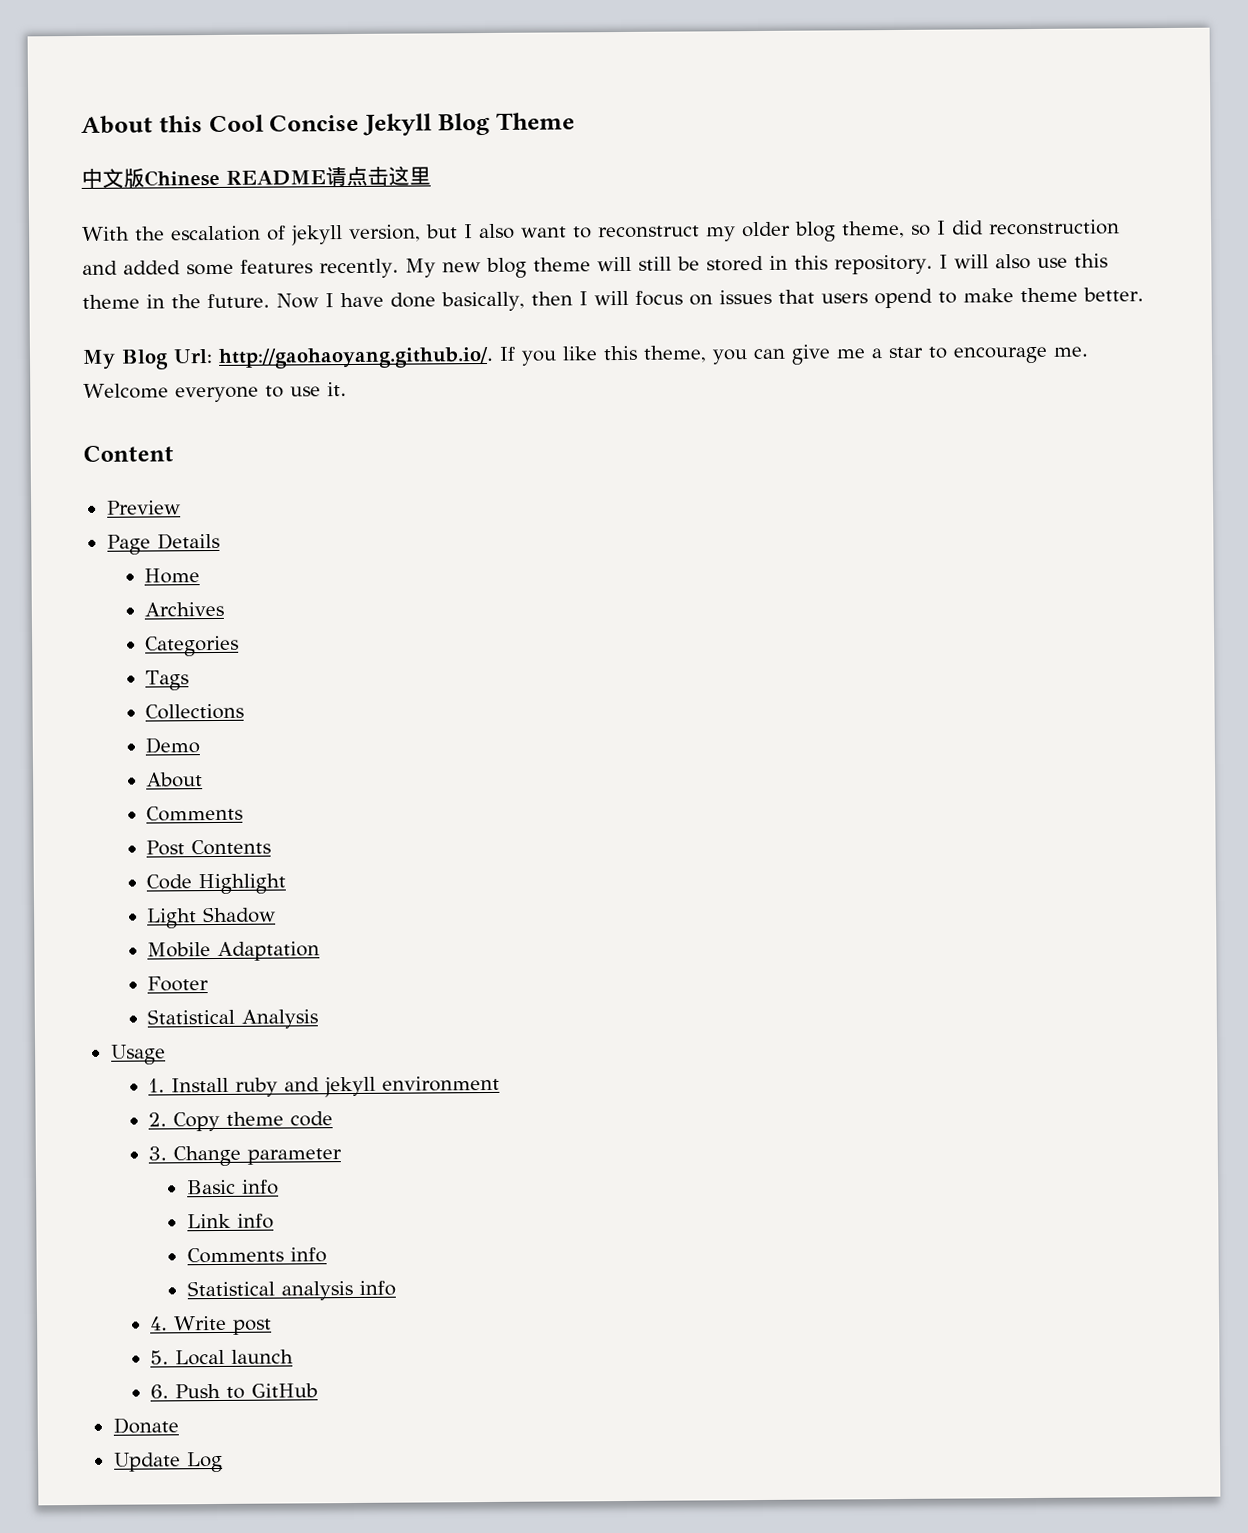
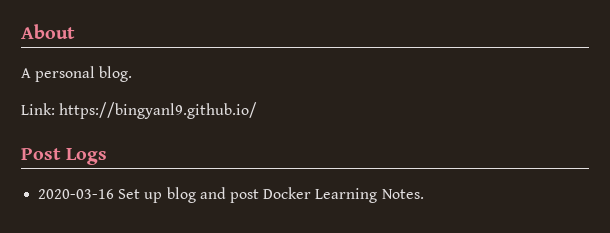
- About this Cool Concise Jekyll Blog Theme
- 中文版Chinese README请点击这里
- With the escalation of jekyll version, but I also want to reconstruct my older blog theme, so I did reconstruction and added some features recently. My new blog theme will still be stored in this repository. I will also use this theme in the future. Now I have done basically, then I will focus on issues that users opend to make theme better.
- My Blog Url: http://gaohaoyang.github.io/. If you like this theme, you can give me a star to encourage me. Welcome everyone to use it.
- Content
- Preview
- Page Details
- Home
- Archives
- Categories
- Tags
- Collections
- Demo
  About
- Comments
- Post Contents
- Code Highlight
- Light Shadow
- Mobile Adaptation
- Footer
- Statistical Analysis
- Usage
- 1. Install ruby and jekyll environment
- 2. Copy theme code
- 3. Change parameter
- Basic info
- Link info
- Comments info
- Statistical analysis info
- 4. Write post
- 5. Local launch
- 6. Push to GitHub
- Donate
- Update Log
+ A personal blog.
+ Link: https://bingyanl9.github.io/
+ Post Logs
+ 2020-03-16 Set up blog and post Docker Learning Notes.

